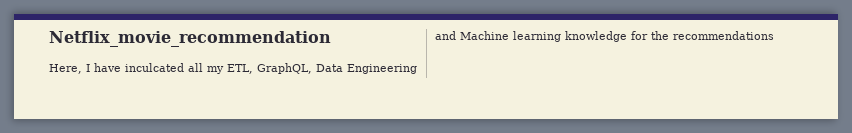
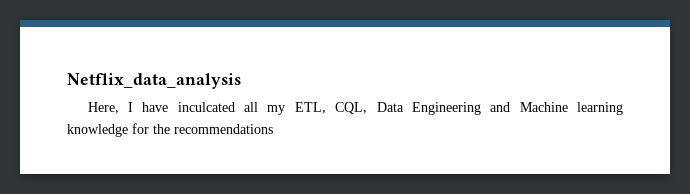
- Netflix_movie_recommendation
+ Netflix_data_analysis
- Here, I have inculcated all my ETL, GraphQL, Data Engineering and Machine learning knowledge for the recommendations
+ Here, I have inculcated all my ETL, CQL, Data Engineering and Machine learning knowledge for the recommendations

